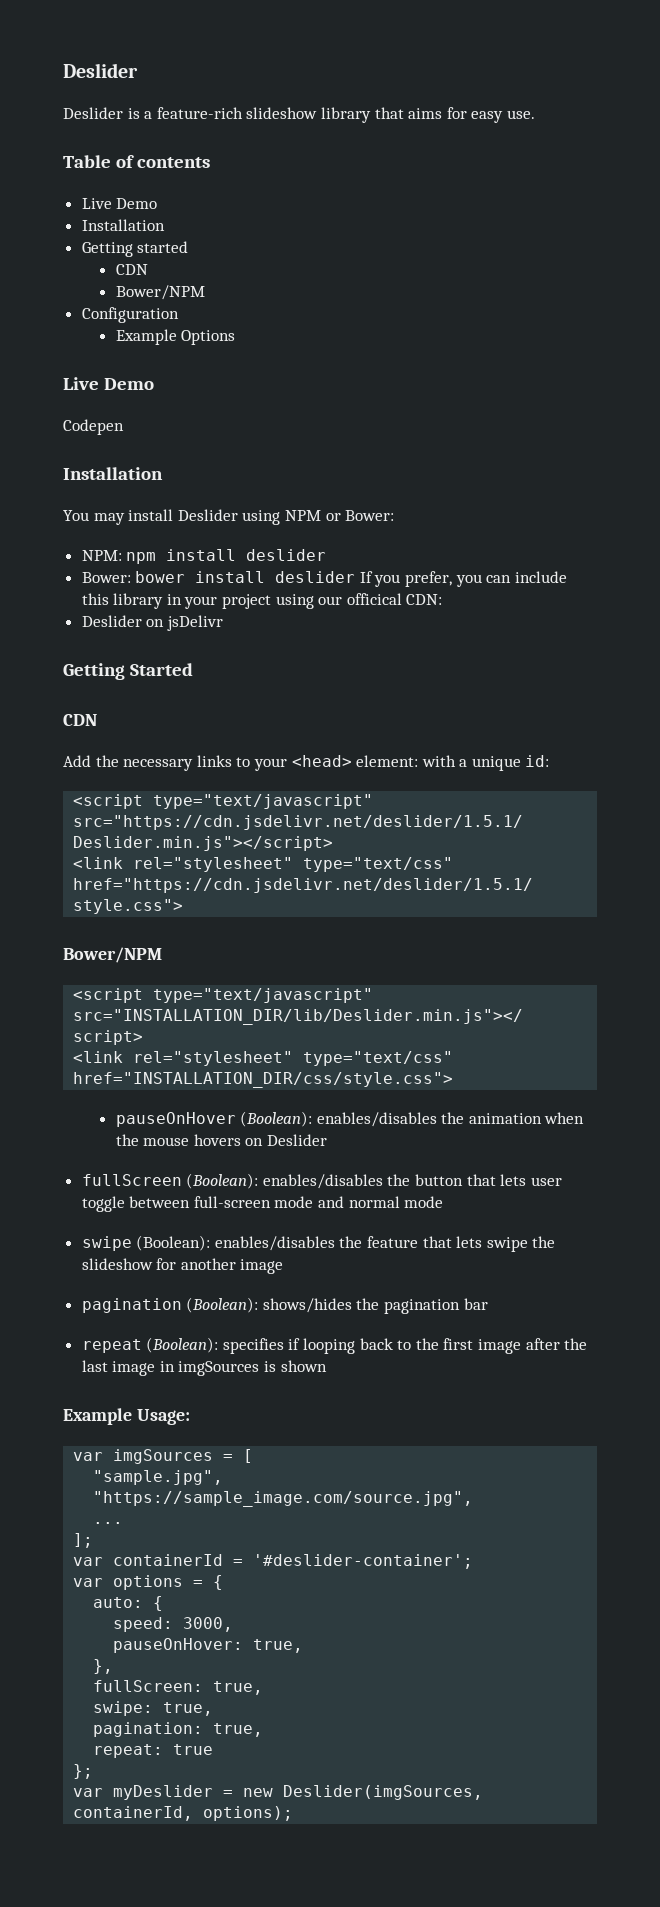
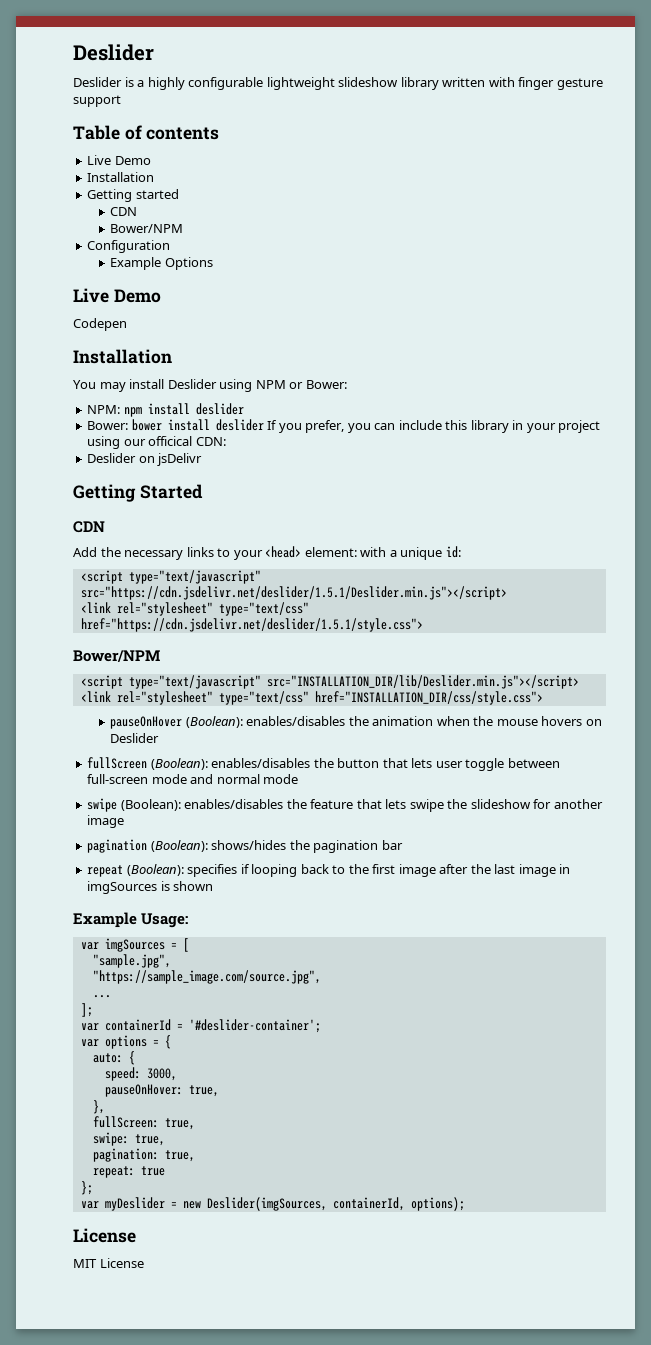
- Deslider is a feature-rich slideshow library that aims for easy use.
+ Deslider is a highly configurable lightweight slideshow library written with finger gesture support
  var myDeslider = new Deslider(imgSources, containerId, options);
+ License
+ MIT License

